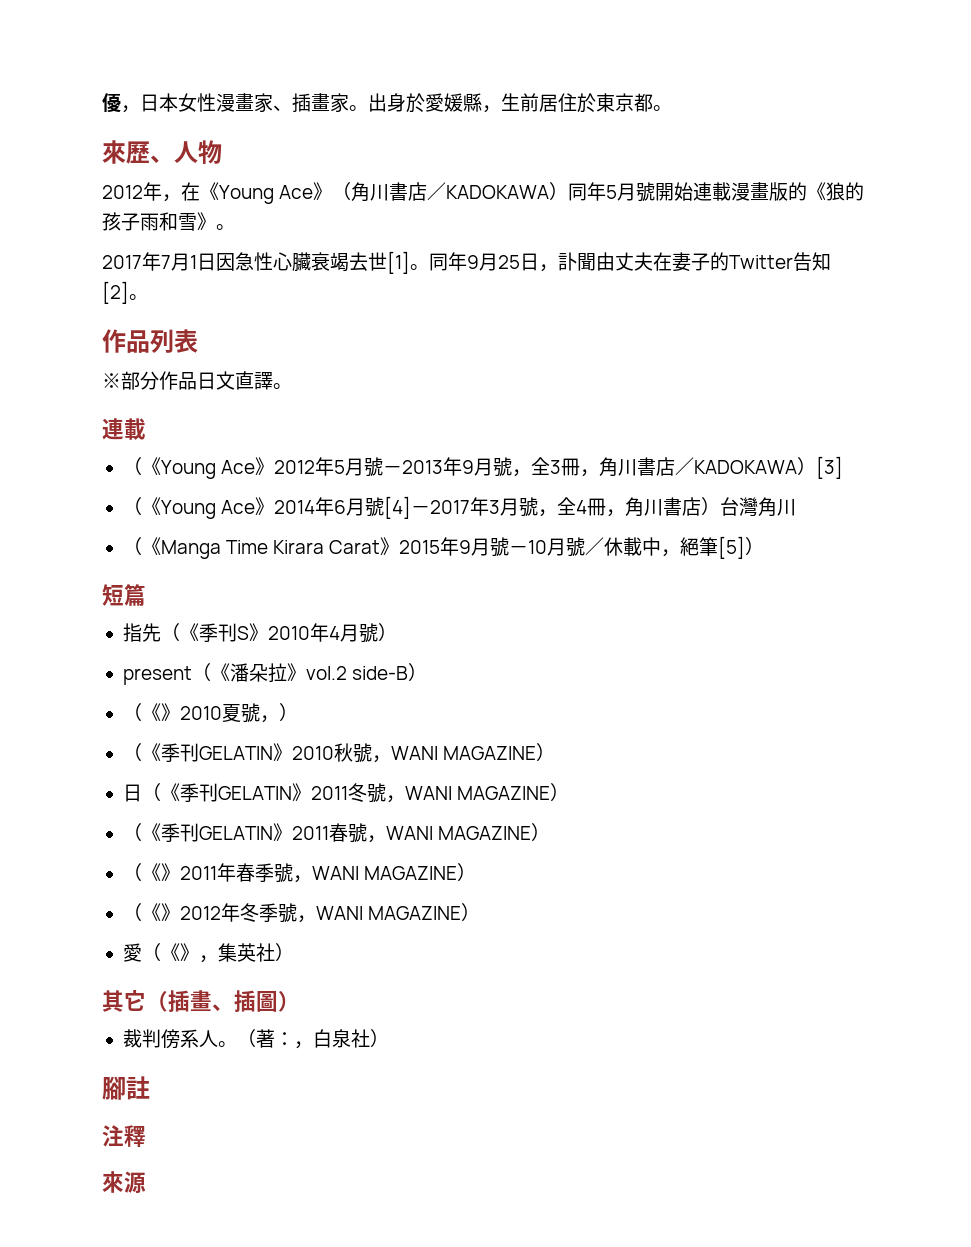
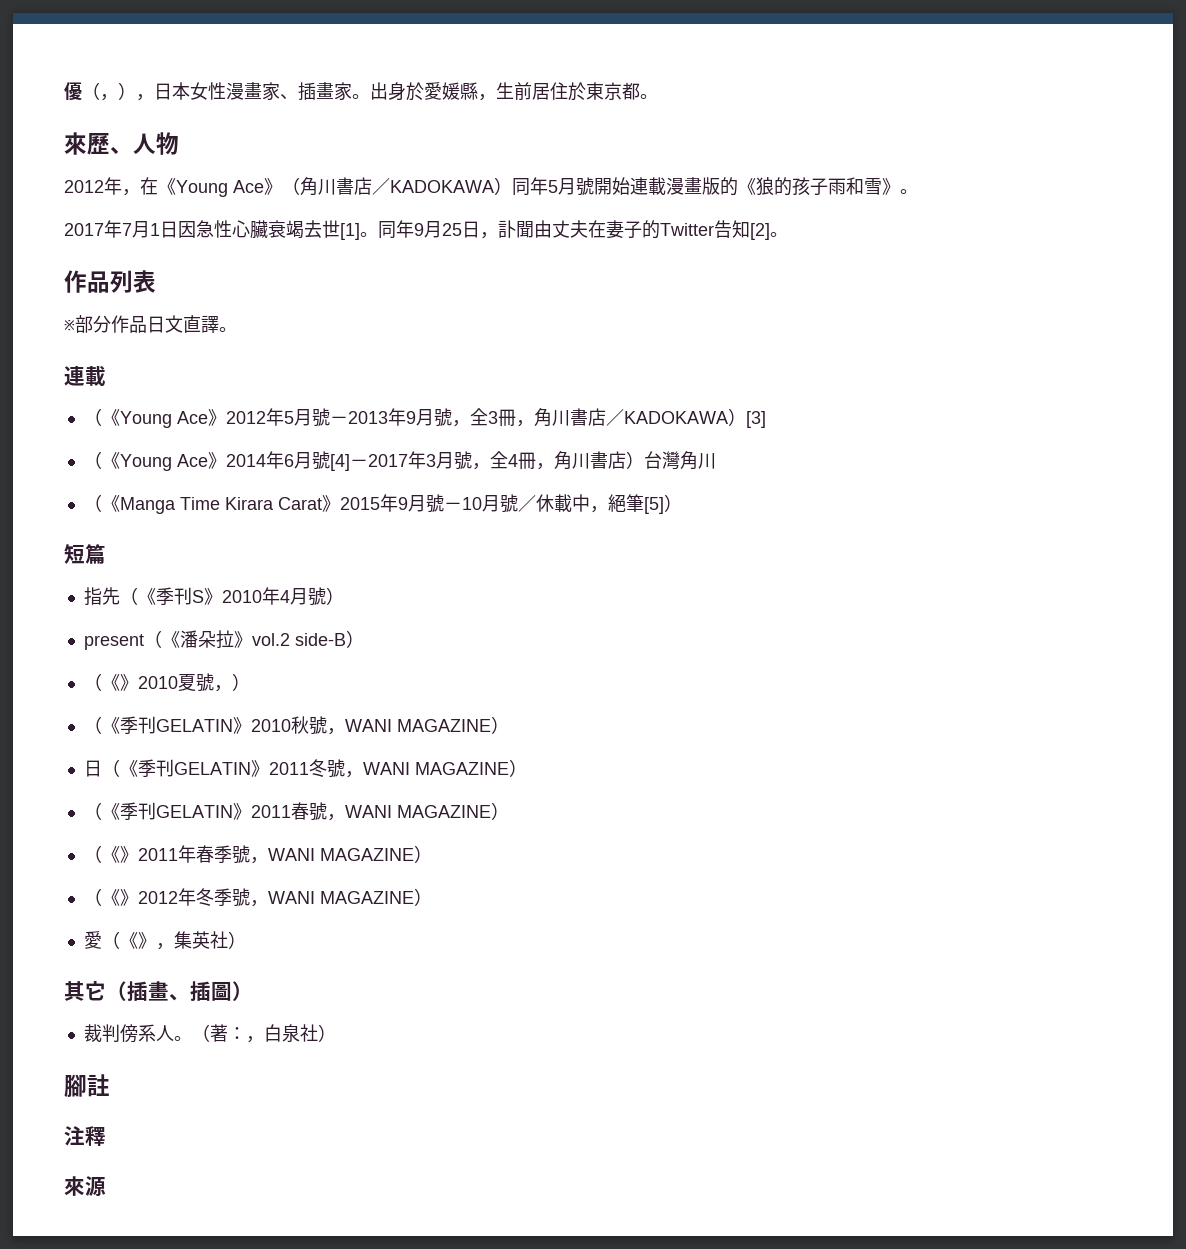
- 優，日本女性漫畫家、插畫家。
+ 優（，），日本女性漫畫家、插畫家。

